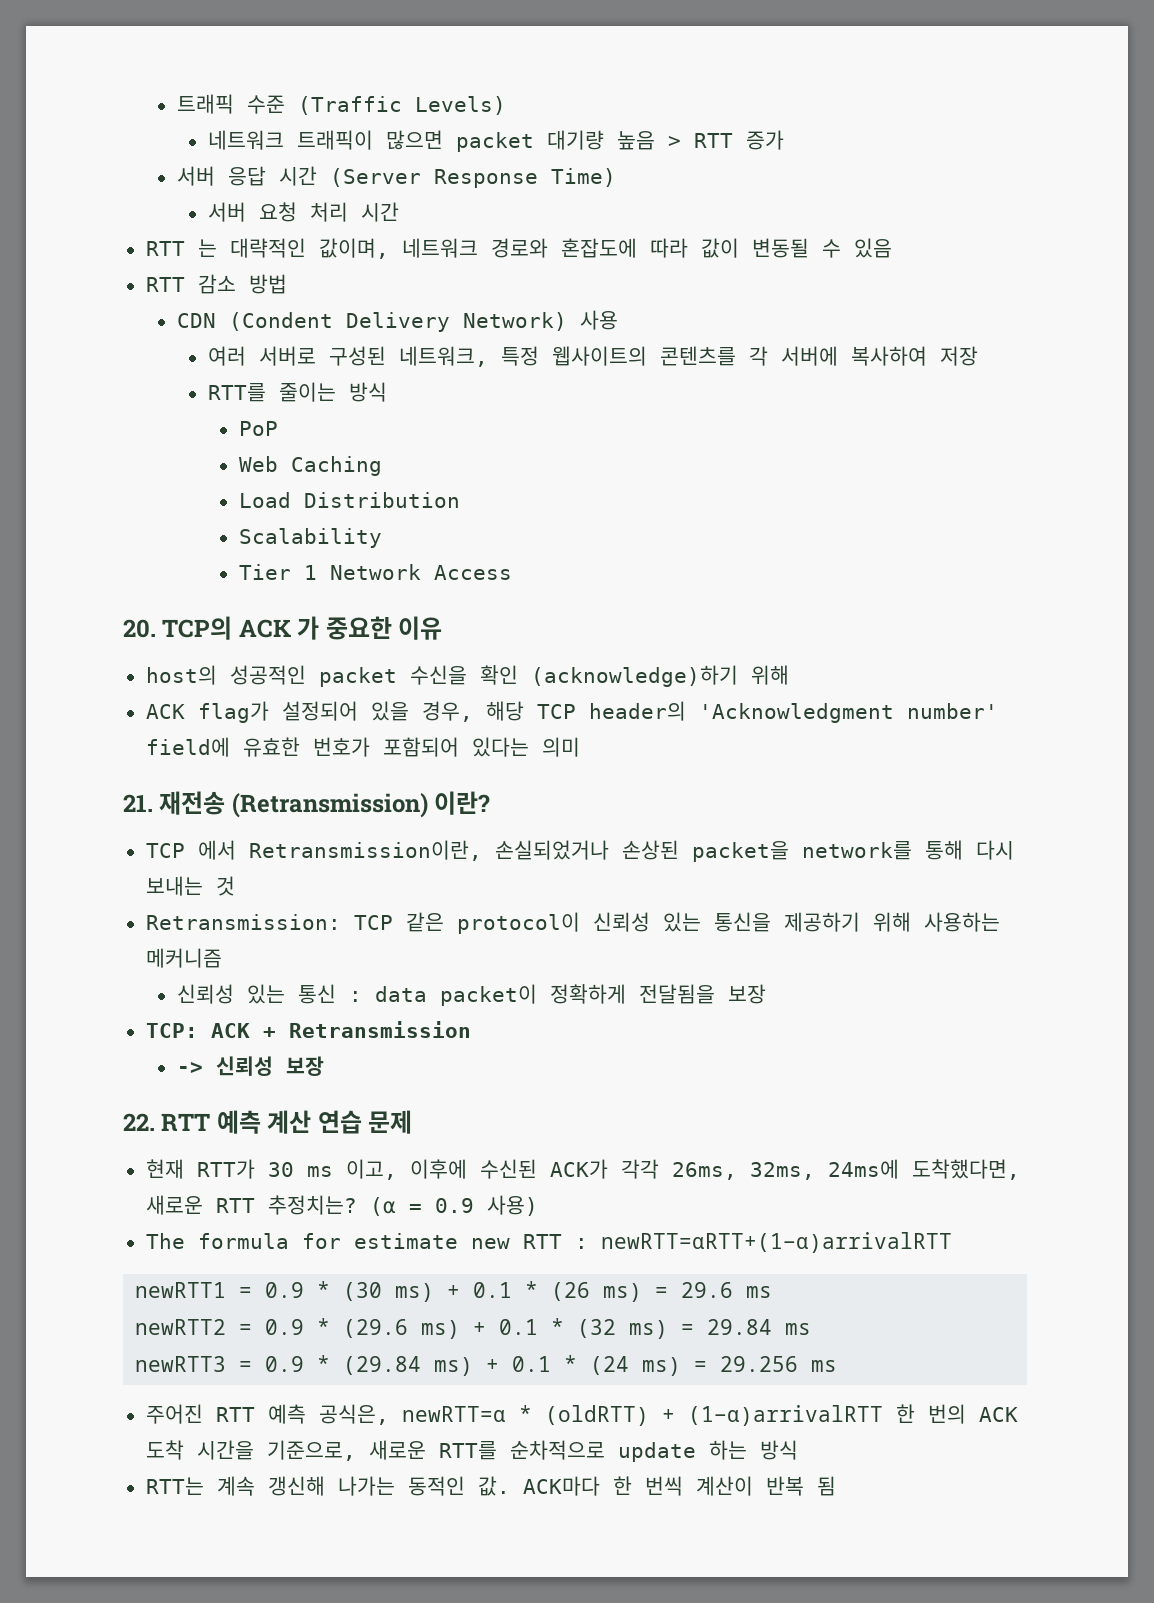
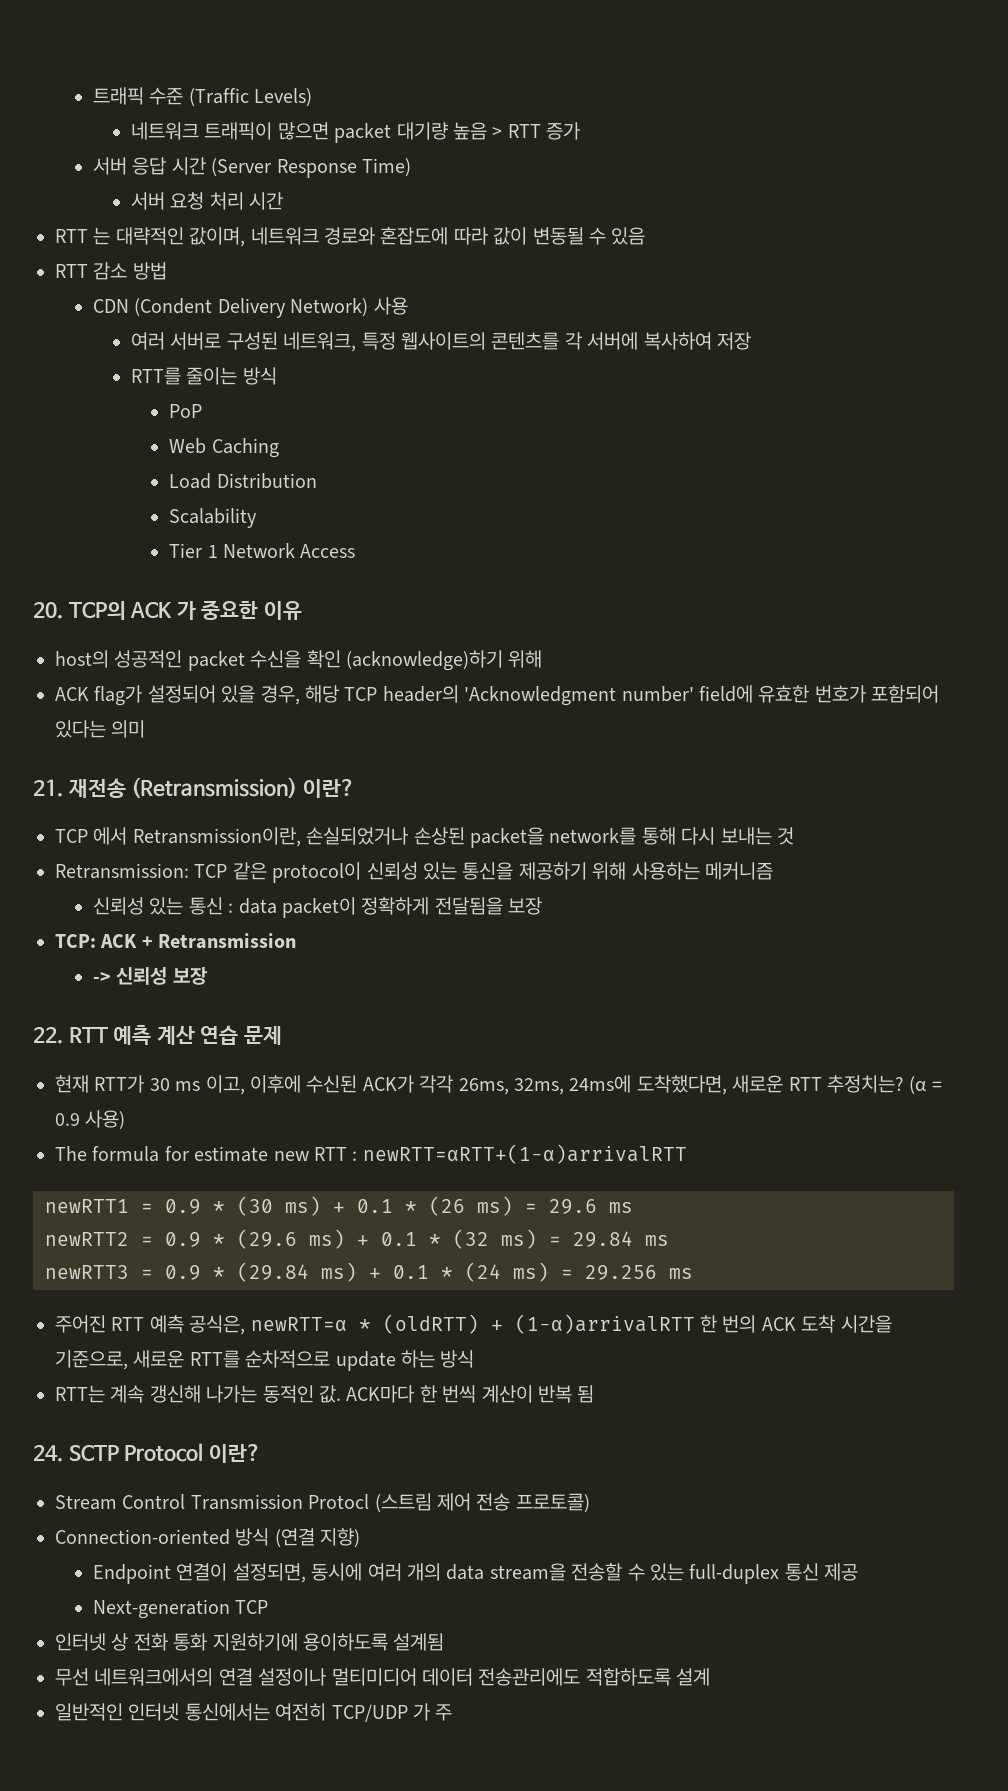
+ 24. SCTP Protocol 이란?
+ Stream Control Transmission Protocl (스트림 제어 전송 프로토콜)
+ Connection-oriented 방식 (연결 지향)
+ Endpoint 연결이 설정되면, 동시에 여러 개의 data stream을 전송할 수 있는 full-duplex 통신 제공
+ Next-generation TCP
+ 인터넷 상 전화 통화 지원하기에 용이하도록 설계됨
+ 무선 네트워크에서의 연결 설정이나 멀티미디어 데이터 전송관리에도 적합하도록 설계
+ 일반적인 인터넷 통신에서는 여전히 TCP/UDP 가 주

